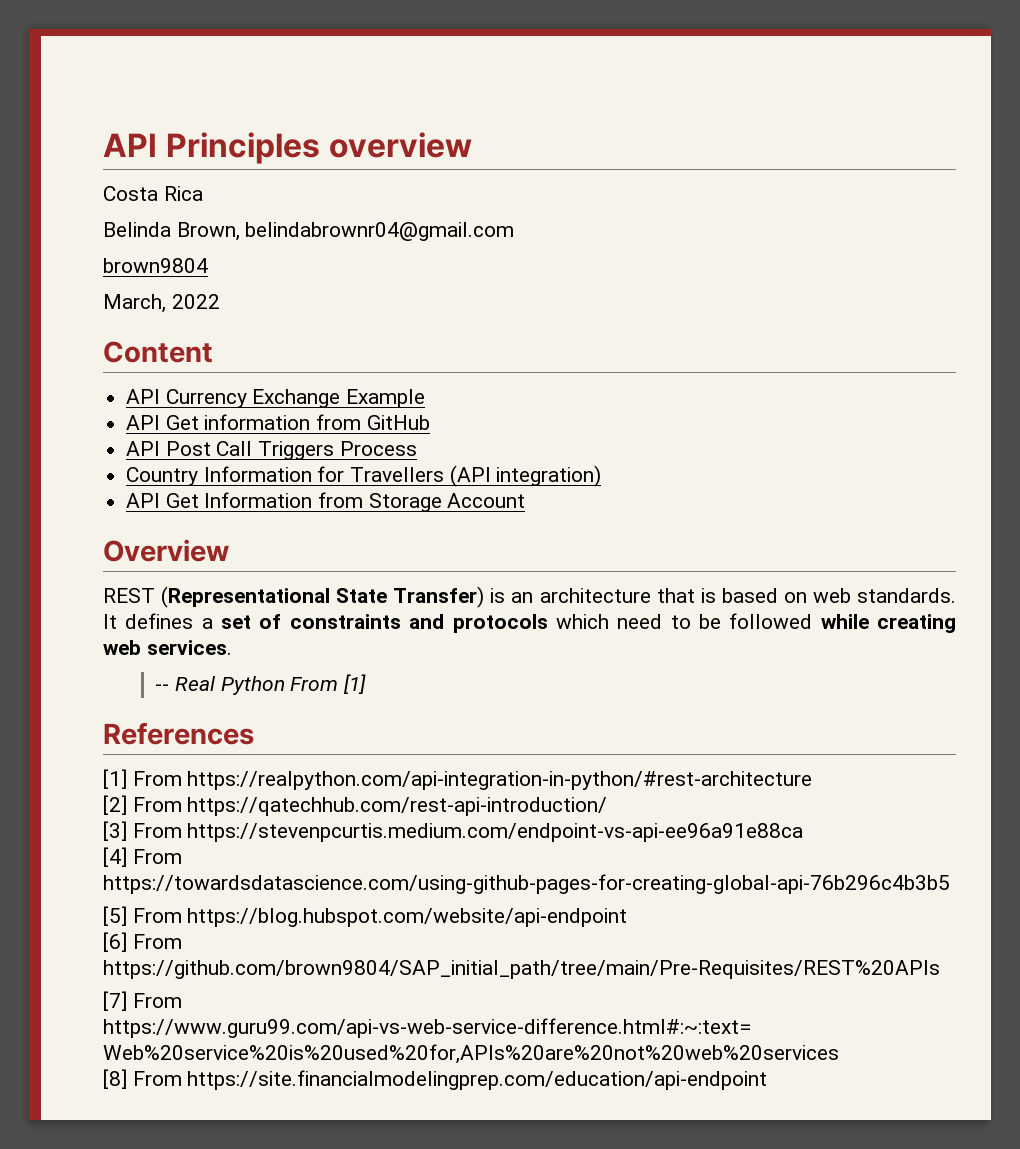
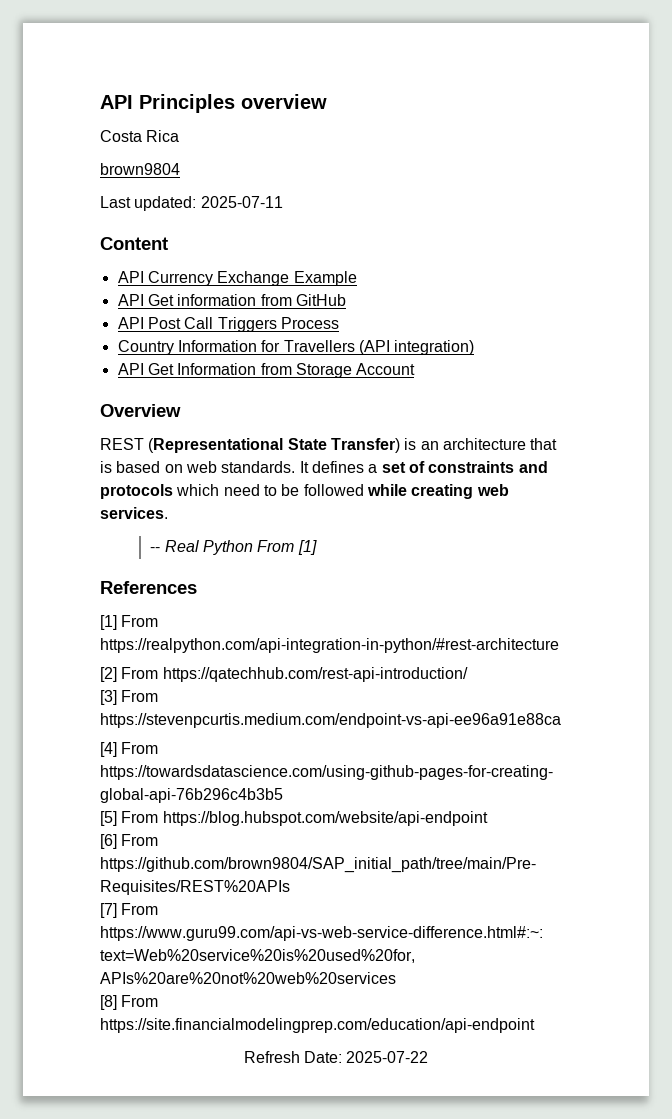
- Belinda Brown, belindabrownr04@gmail.com
  brown9804
- March, 2022
+ Last updated: 2025-07-11
+ Refresh Date: 2025-07-22

